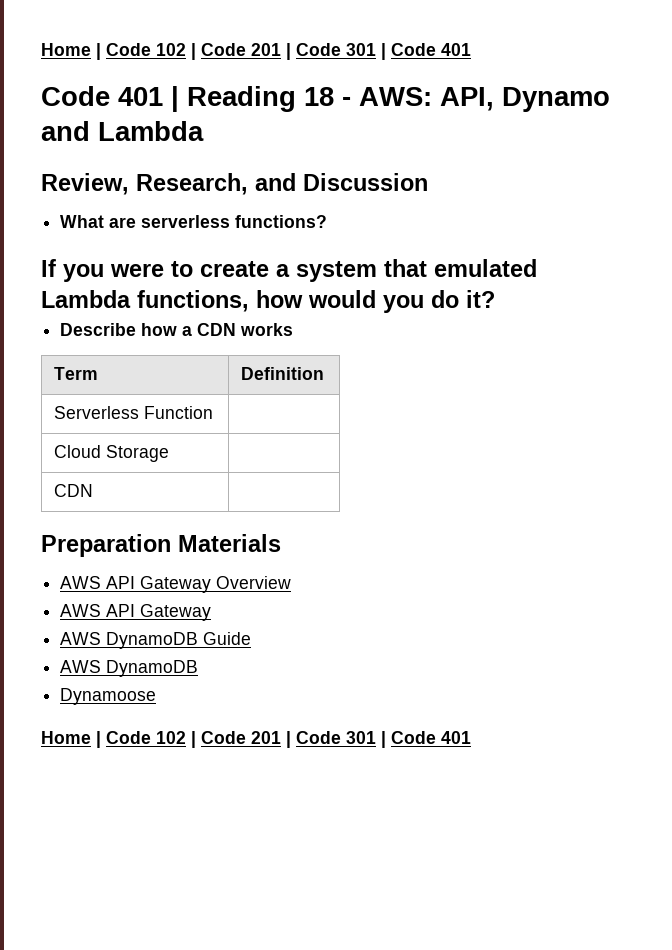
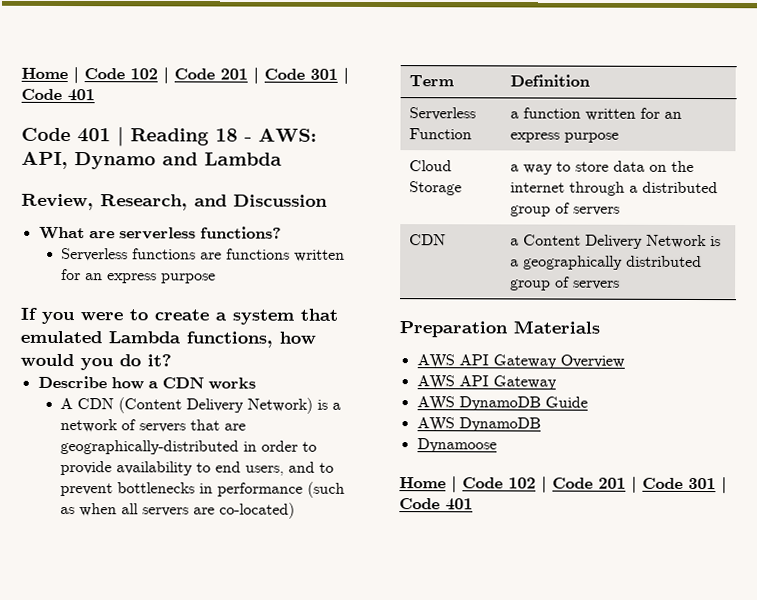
+ Serverless functions are functions written for an express purpose
+ A CDN (Content Delivery Network) is a network of servers that are geographically-distributed in order to provide availability to end users, and to prevent bottlenecks in performance (such as when all servers are co-located)
  Term | Definition
- Serverless Function |
- Cloud Storage |
- CDN |
+ Serverless Function | a function written for an express purpose
+ Cloud Storage | a way to store data on the internet through a distributed group of servers
+ CDN | a Content Delivery Network is a geographically distributed group of servers

